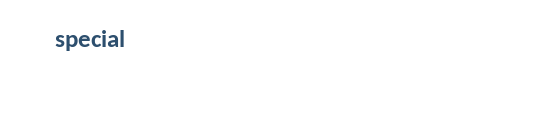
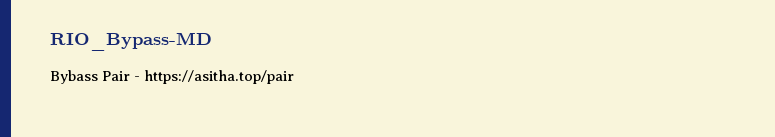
- special
+ RIO_Bypass-MD
+ Bybass Pair - https://asitha.top/pair

